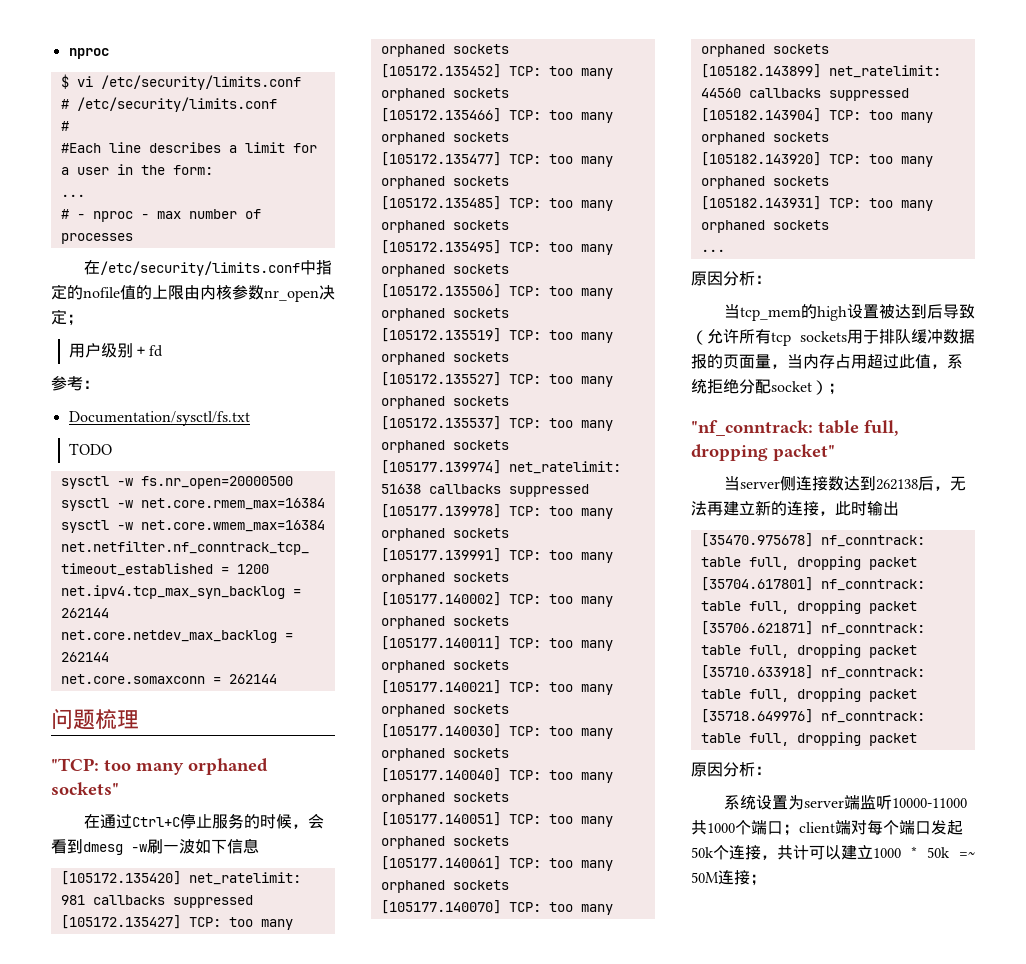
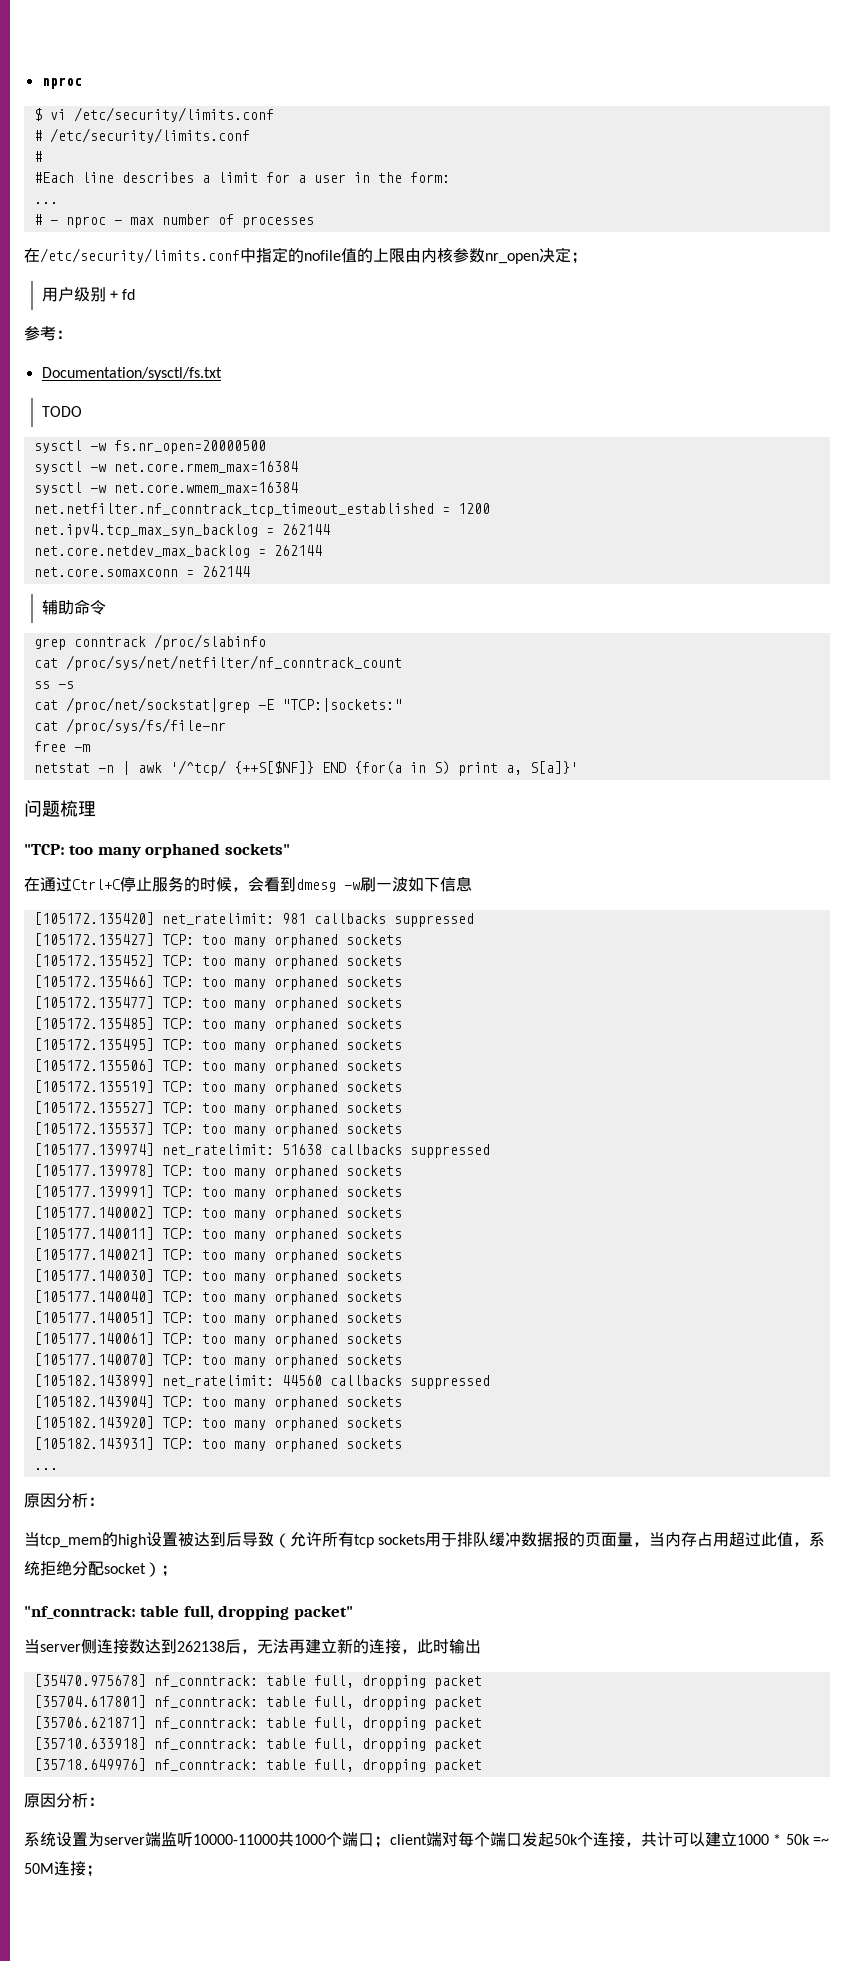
+ 辅助命令
+ grep conntrack /proc/slabinfo
+ cat /proc/sys/net/netfilter/nf_conntrack_count
+ ss -s
+ cat /proc/net/sockstat|grep -E "TCP:|sockets:"
+ cat /proc/sys/fs/file-nr
+ free -m
+ netstat -n | awk '/^tcp/ {++S[$NF]} END {for(a in S) print a, S[a]}'

